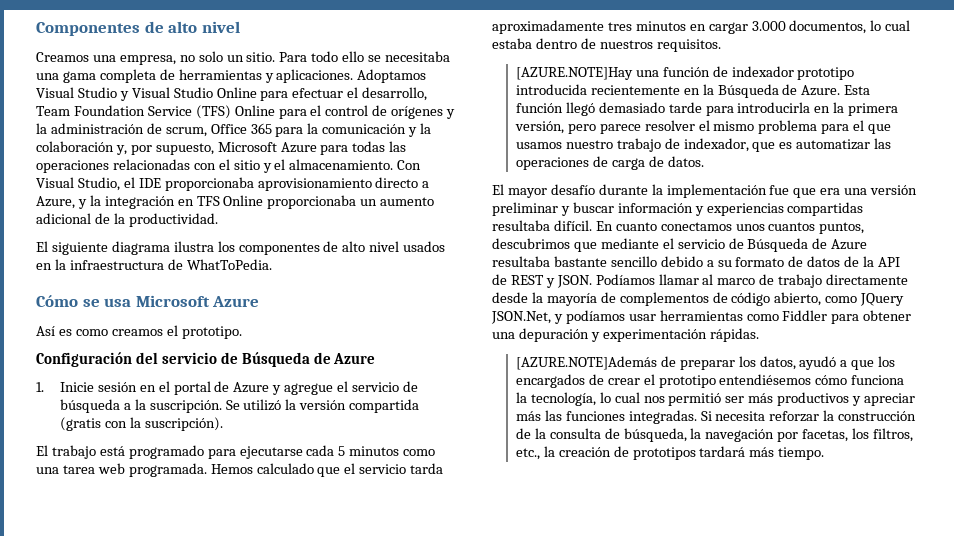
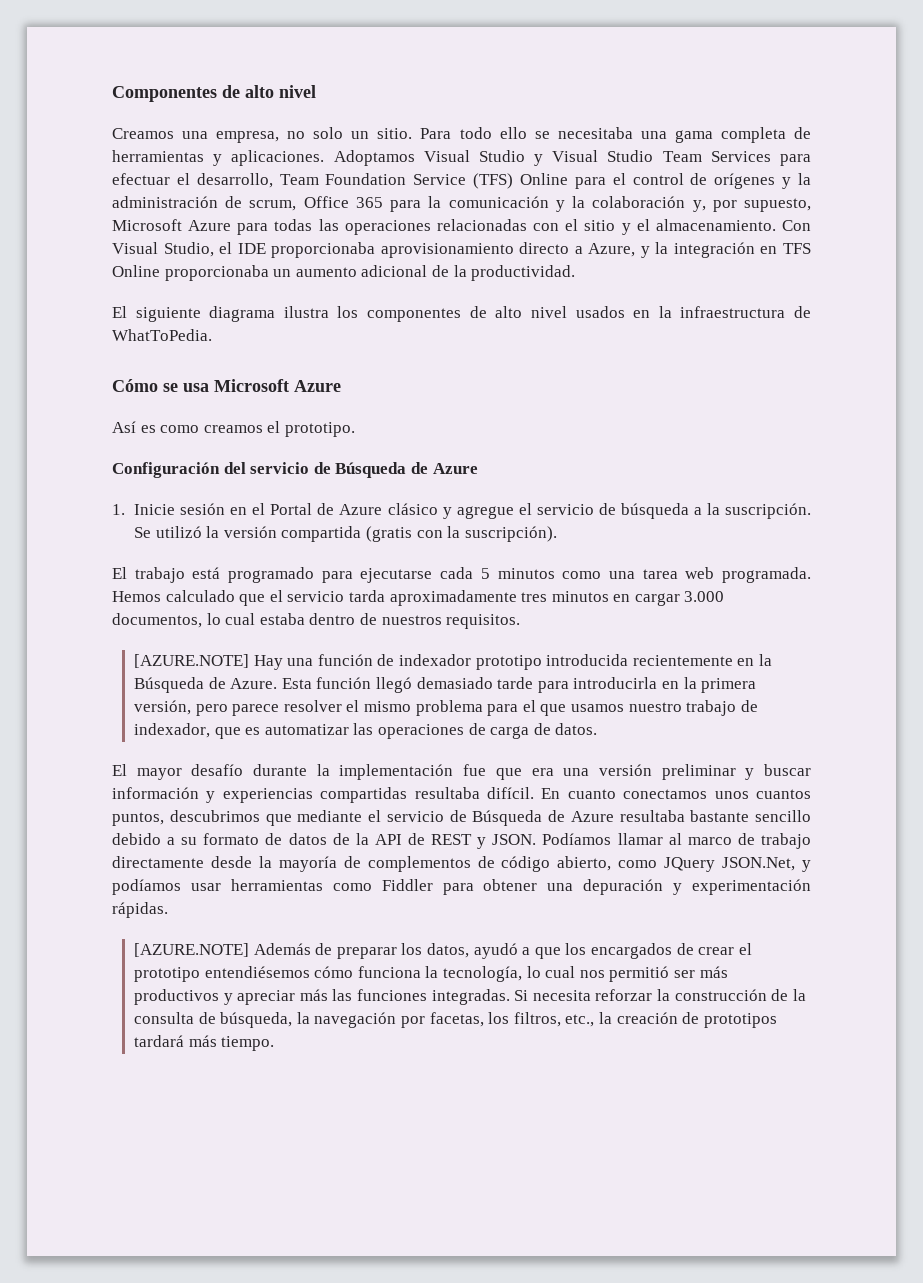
- Adoptamos Visual Studio y Visual Studio Online para efectuar el desarrollo, Team Foundation Service (TFS) Online para el control de orígenes y la administración de scrum, Office 365 para la comunicación y la colaboración y, por supuesto, Microsoft Azure para todas las operaciones relacionadas con el sitio y el almacenamiento.
+ Adoptamos Visual Studio y Visual Studio Team Services para efectuar el desarrollo, Team Foundation Service (TFS) Online para el control de orígenes y la administración de scrum, Office 365 para la comunicación y la colaboración y, por supuesto, Microsoft Azure para todas las operaciones relacionadas con el sitio y el almacenamiento.
- 1. Inicie sesión en el portal de Azure y agregue el servicio de búsqueda a la suscripción.
+ 1. Inicie sesión en el Portal de Azure clásico y agregue el servicio de búsqueda a la suscripción.
- [AZURE.NOTE]Hay una función de indexador prototipo introducida recientemente en la Búsqueda de Azure.
+ [AZURE.NOTE] Hay una función de indexador prototipo introducida recientemente en la Búsqueda de Azure.
- [AZURE.NOTE]Además de preparar los datos, ayudó a que los encargados de crear el prototipo entendiésemos cómo funciona la tecnología, lo cual nos permitió ser más productivos y apreciar más las funciones integradas.
+ [AZURE.NOTE] Además de preparar los datos, ayudó a que los encargados de crear el prototipo entendiésemos cómo funciona la tecnología, lo cual nos permitió ser más productivos y apreciar más las funciones integradas.

